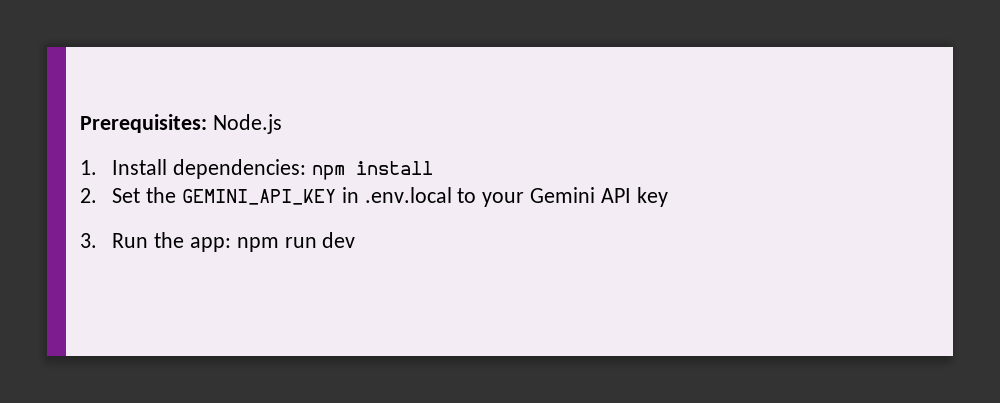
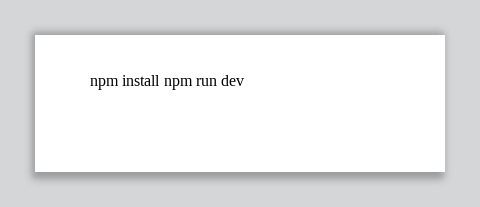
- Prerequisites: Node.js
- 1. Install dependencies: npm install
- 2. Set the GEMINI_API_KEY in .env.local to your Gemini API key
- 3. Run the app: npm run dev
+ npm install npm run dev

